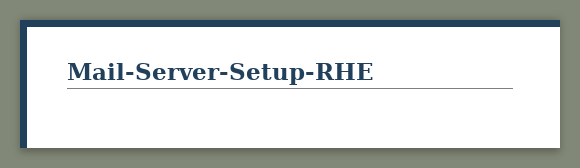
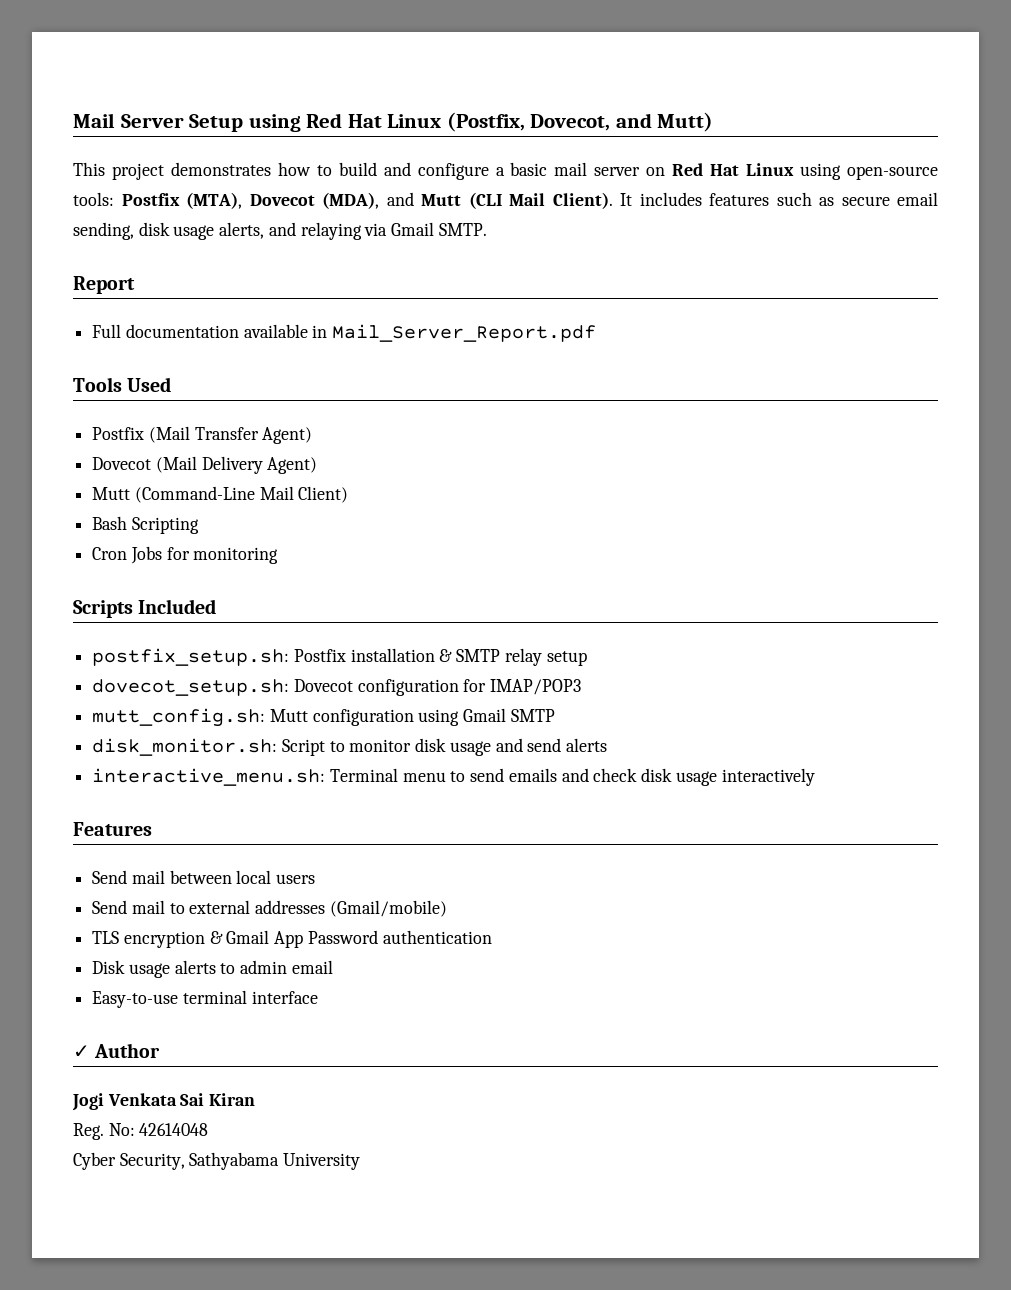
- Mail-Server-Setup-RHE
+ Mail Server Setup using Red Hat Linux (Postfix, Dovecot, and Mutt)
+ This project demonstrates how to build and configure a basic mail server on Red Hat Linux using open-source tools: Postfix (MTA), Dovecot (MDA), and Mutt (CLI Mail Client). It includes features such as secure email sending, disk usage alerts, and relaying via Gmail SMTP.
+ Report
+ Full documentation available in Mail_Server_Report.pdf
+ Tools Used
+ Postfix (Mail Transfer Agent)
+ Dovecot (Mail Delivery Agent)
+ Mutt (Command-Line Mail Client)
+ Bash Scripting
+ Cron Jobs for monitoring
+ Scripts Included
+ postfix_setup.sh: Postfix installation & SMTP relay setup
+ dovecot_setup.sh: Dovecot configuration for IMAP/POP3
+ mutt_config.sh: Mutt configuration using Gmail SMTP
+ disk_monitor.sh: Script to monitor disk usage and send alerts
+ interactive_menu.sh: Terminal menu to send emails and check disk usage interactively
+ Features
+ Send mail between local users
+ Send mail to external addresses (Gmail/mobile)
+ TLS encryption & Gmail App Password authentication
+ Disk usage alerts to admin email
+ Easy-to-use terminal interface
+ ✓ Author
+ Jogi Venkata Sai Kiran
+ Reg. No: 42614048
+ Cyber Security, Sathyabama University

